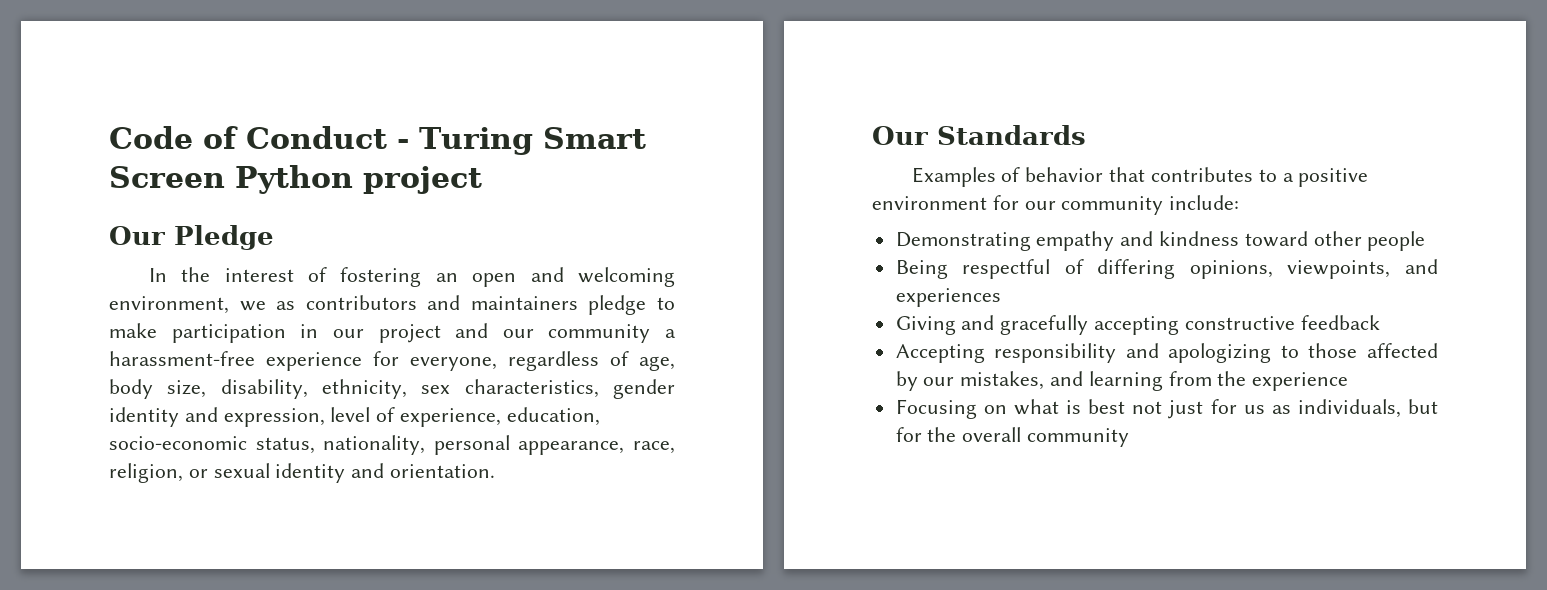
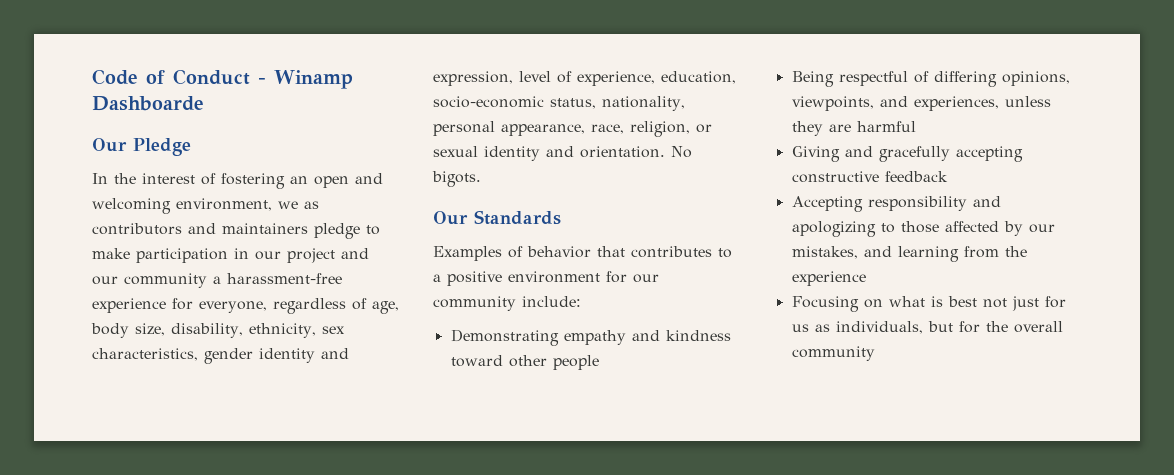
- Code of Conduct - Turing Smart Screen Python project
+ Code of Conduct - Winamp Dashboarde
+ No bigots.
- Being respectful of differing opinions, viewpoints, and experiences
+ Being respectful of differing opinions, viewpoints, and experiences, unless they are harmful

